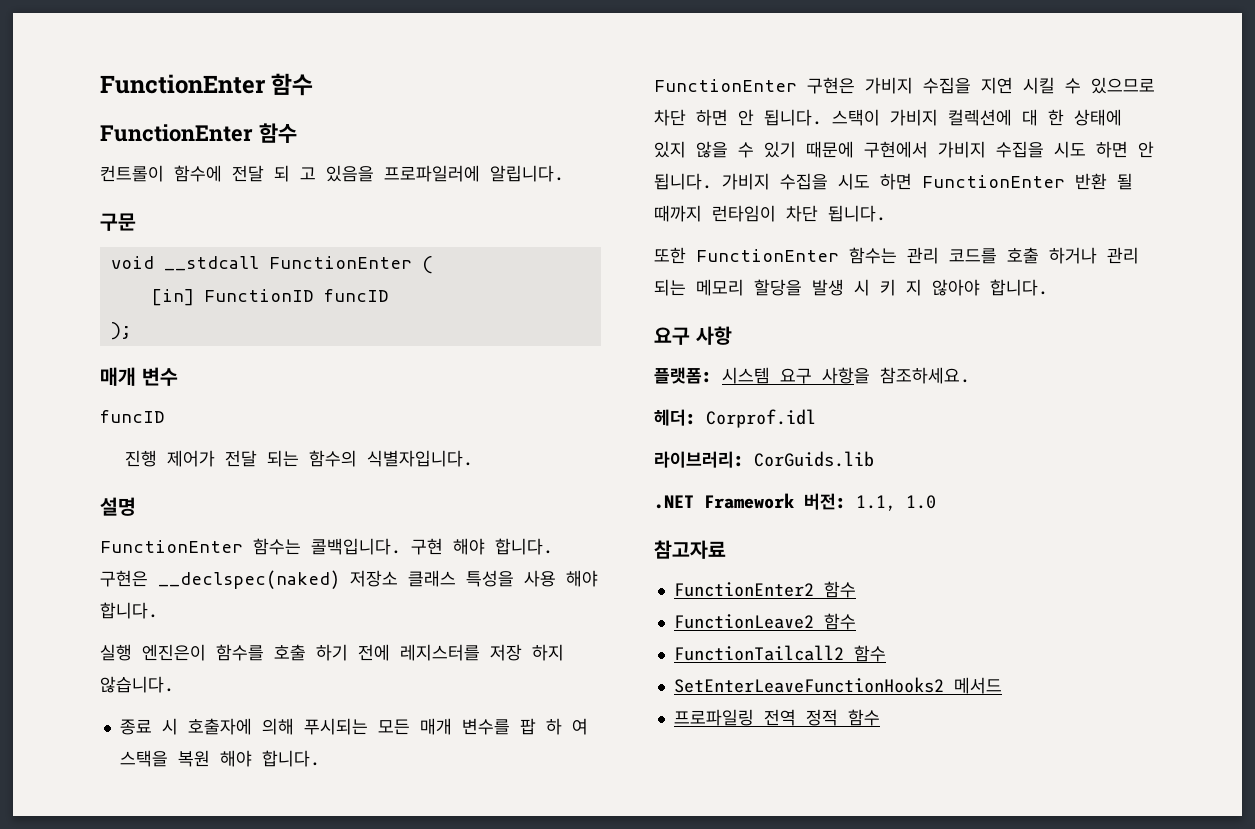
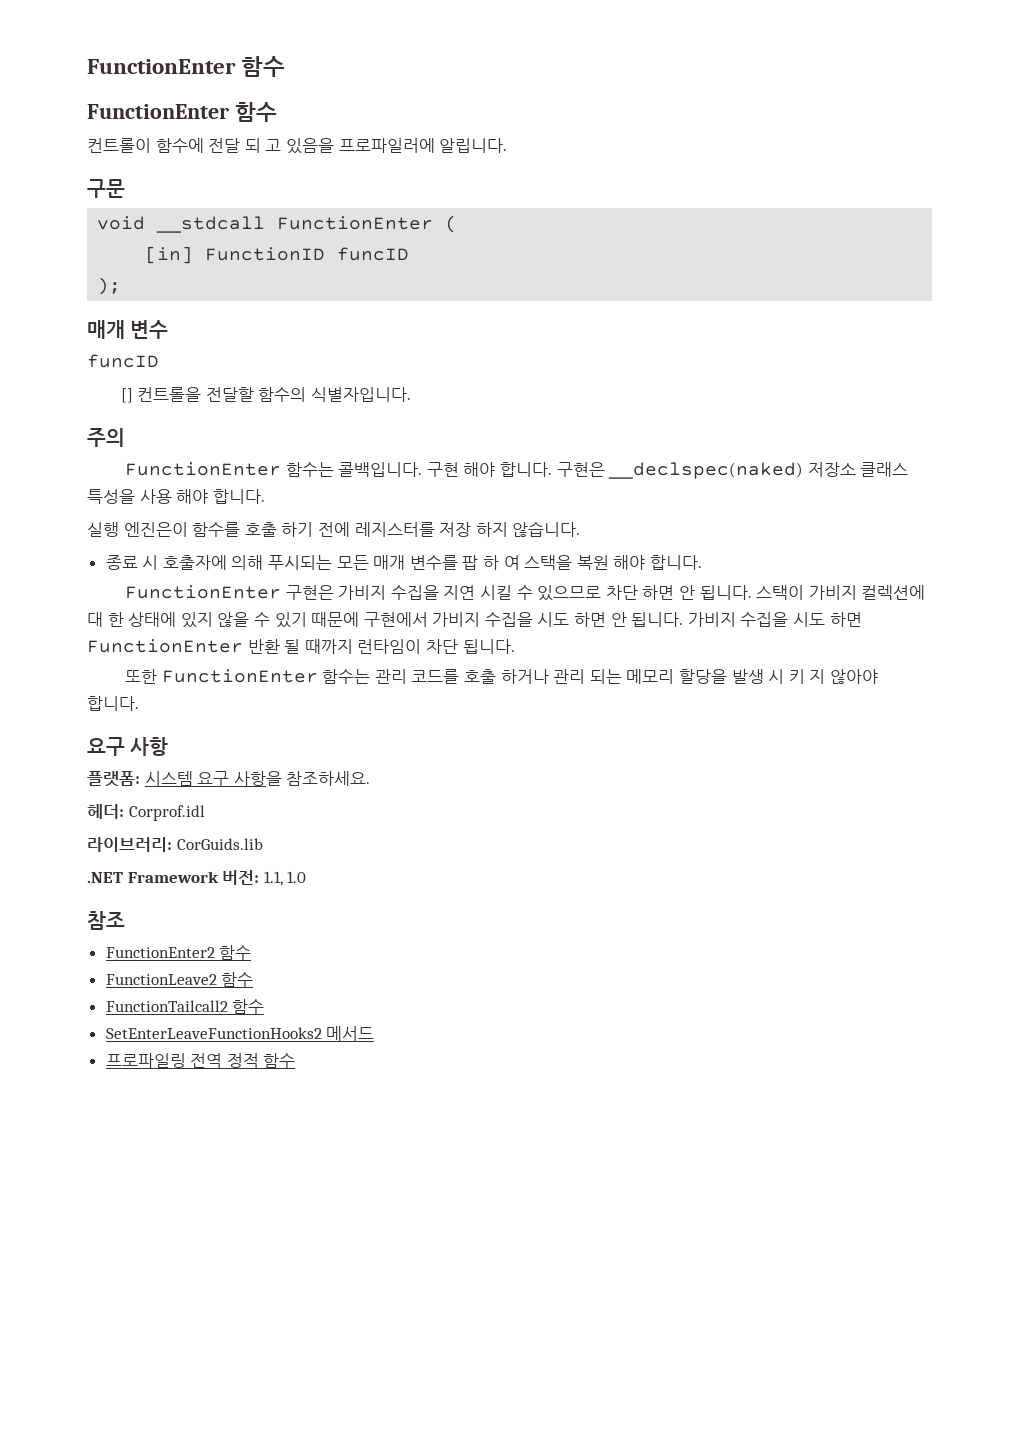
- 진행 제어가 전달 되는 함수의 식별자입니다.
+ [] 컨트롤을 전달할 함수의 식별자입니다.
- 설명
+ 주의
- 참고자료
+ 참조

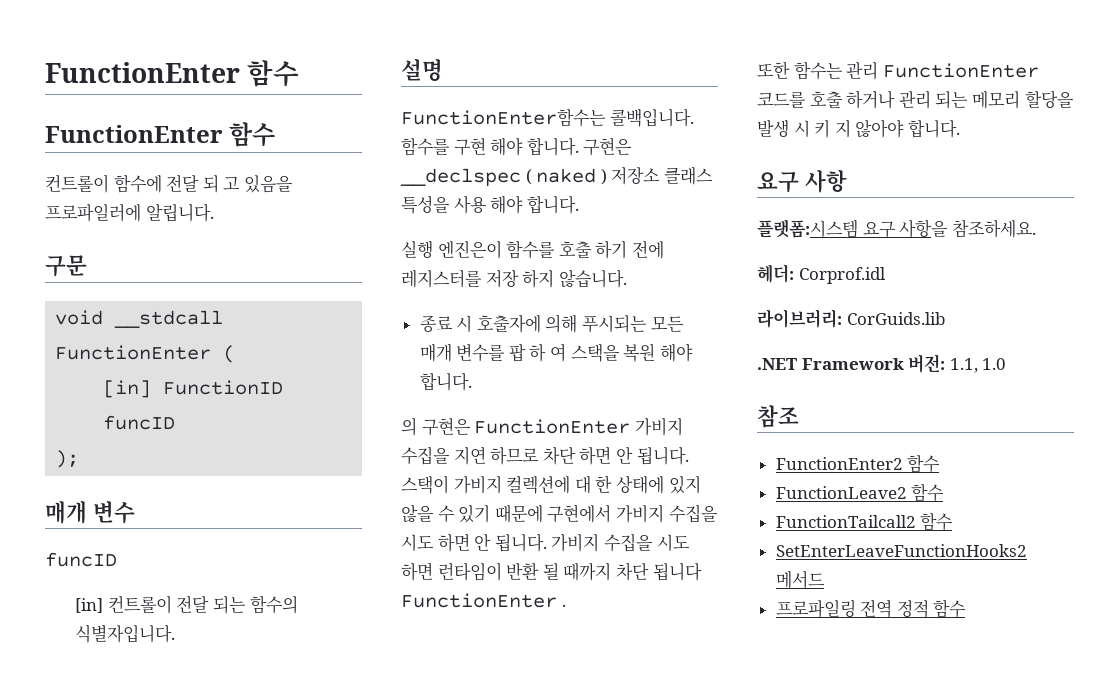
- [] 컨트롤을 전달할 함수의 식별자입니다.
- 주의
- FunctionEnter 함수는 콜백입니다. 구현 해야 합니다. 구현은 __declspec(naked) 저장소 클래스 특성을 사용 해야 합니다.
+ [in] 컨트롤이 전달 되는 함수의 식별자입니다.
+ 설명
+ FunctionEnter함수는 콜백입니다. 함수를 구현 해야 합니다. 구현은 __declspec ( naked ) 저장소 클래스 특성을 사용 해야 합니다.
- FunctionEnter 구현은 가비지 수집을 지연 시킬 수 있으므로 차단 하면 안 됩니다.
+ 의 구현은 FunctionEnter 가비지 수집을 지연 하므로 차단 하면 안 됩니다.
- 가비지 수집을 시도 하면 FunctionEnter 반환 될 때까지 런타임이 차단 됩니다.
+ 가비지 수집을 시도 하면 런타임이 반환 될 때까지 차단 됩니다 FunctionEnter .
- 또한 FunctionEnter 함수는 관리 코드를 호출 하거나 관리 되는 메모리 할당을 발생 시 키 지 않아야 합니다.
+ 또한 함수는 관리 FunctionEnter 코드를 호출 하거나 관리 되는 메모리 할당을 발생 시 키 지 않아야 합니다.
- 플랫폼: 시스템 요구 사항을 참조하세요.
+ 플랫폼:시스템 요구 사항을 참조하세요.

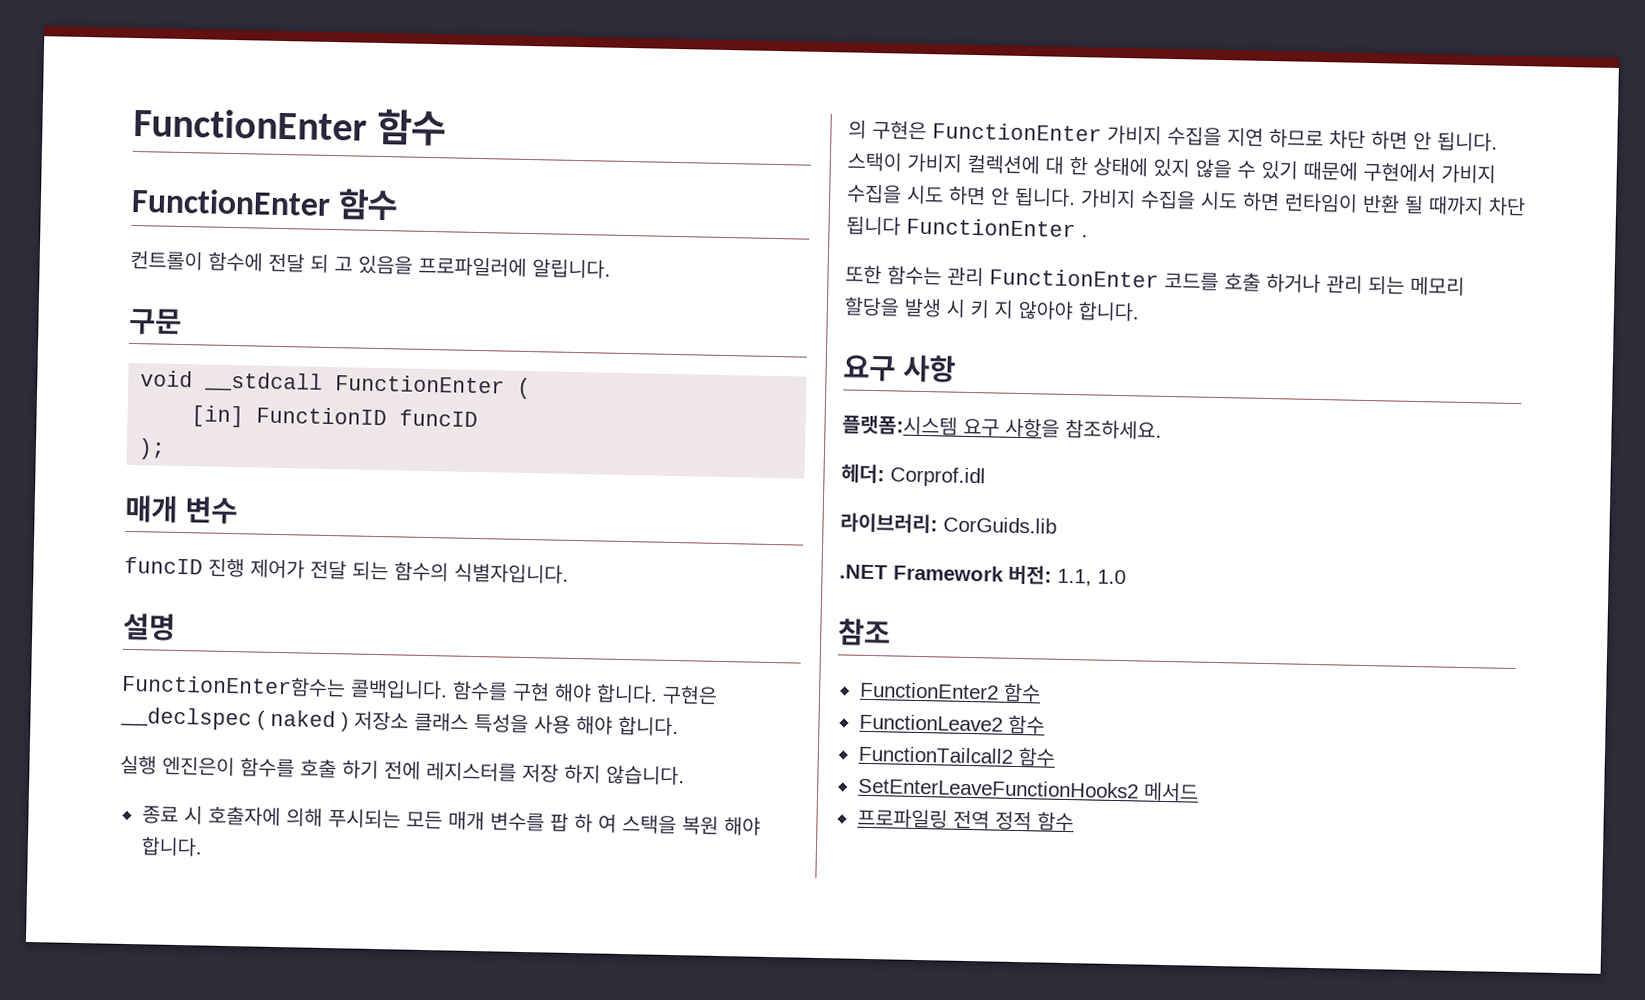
  매개 변수
- funcID
- [in] 컨트롤이 전달 되는 함수의 식별자입니다.
+ funcID 진행 제어가 전달 되는 함수의 식별자입니다.

